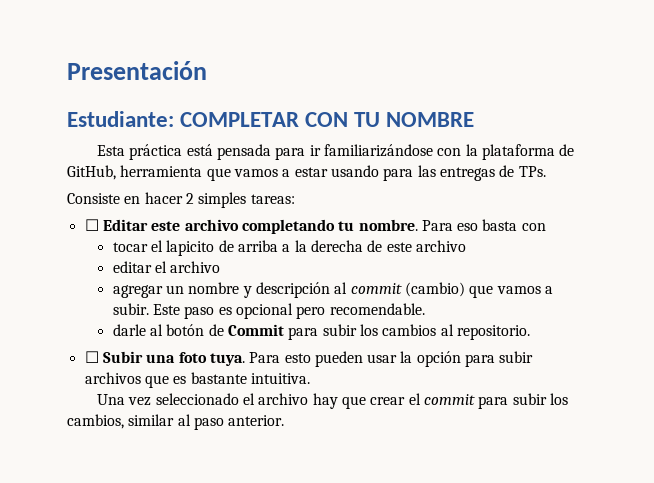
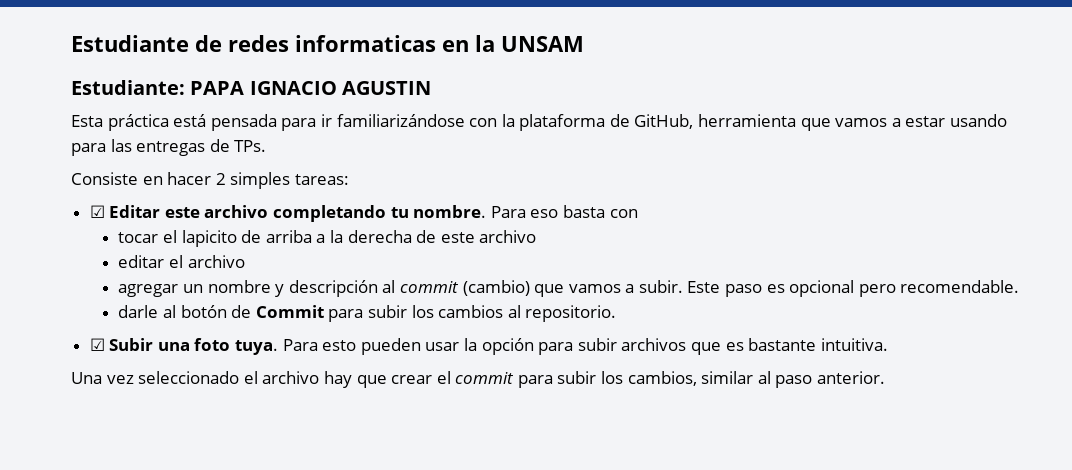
- Presentación
- Estudiante: COMPLETAR CON TU NOMBRE
+ Estudiante de redes informaticas en la UNSAM
+ Estudiante: PAPA IGNACIO AGUSTIN
- ☐ Editar este archivo completando tu nombre.
+ ☑ Editar este archivo completando tu nombre.
- ☐ Subir una foto tuya.
+ ☑ Subir una foto tuya.

